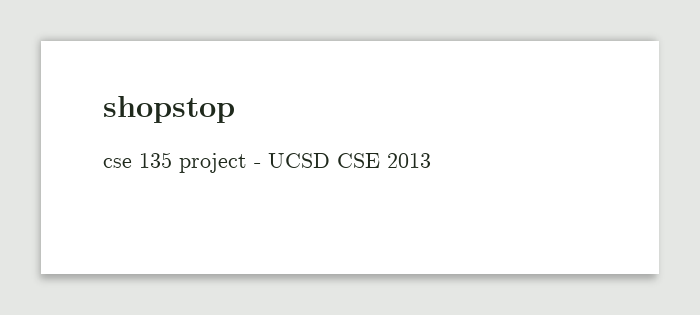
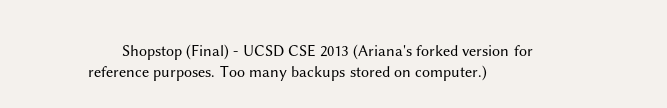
- shopstop
- cse 135 project - UCSD CSE 2013
+ Shopstop (Final) - UCSD CSE 2013 (Ariana's forked version for reference purposes. Too many backups stored on computer.)

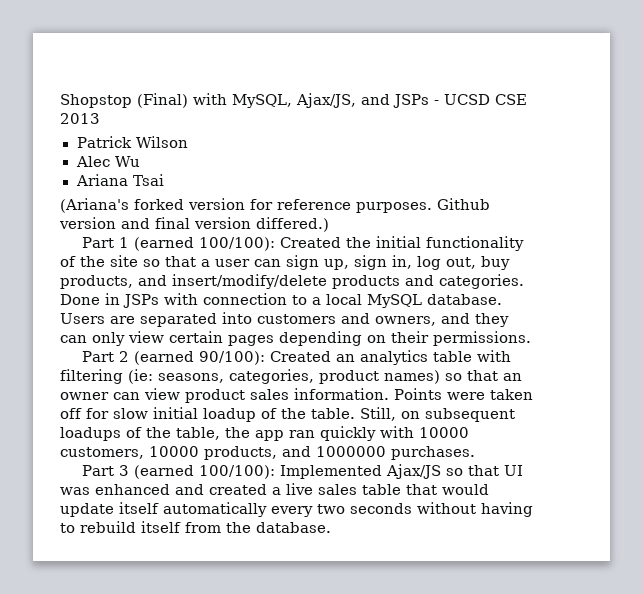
- Shopstop (Final) - UCSD CSE 2013 (Ariana's forked version for reference purposes.
+ Shopstop (Final) with MySQL, Ajax/JS, and JSPs - UCSD CSE 2013
+ Patrick Wilson
+ Alec Wu
+ Ariana Tsai
+ (Ariana's forked version for reference purposes.
- Too many backups stored on computer.)
+ Github version and final version differed.)
+ Part 1 (earned 100/100): Created the initial functionality of the site so that a user can sign up, sign in, log out, buy products, and insert/modify/delete products and categories. Done in JSPs with connection to a local MySQL database. Users are separated into customers and owners, and they can only view certain pages depending on their permissions.
+ Part 2 (earned 90/100): Created an analytics table with filtering (ie: seasons, categories, product names) so that an owner can view product sales information. Points were taken off for slow initial loadup of the table. Still, on subsequent loadups of the table, the app ran quickly with 10000 customers, 10000 products, and 1000000 purchases.
+ Part 3 (earned 100/100): Implemented Ajax/JS so that UI was enhanced and created a live sales table that would update itself automatically every two seconds without having to rebuild itself from the database.

